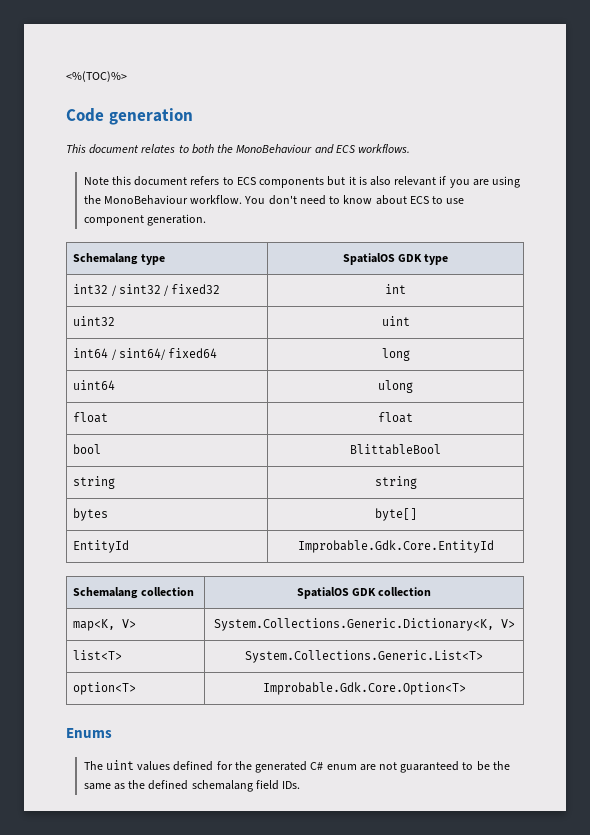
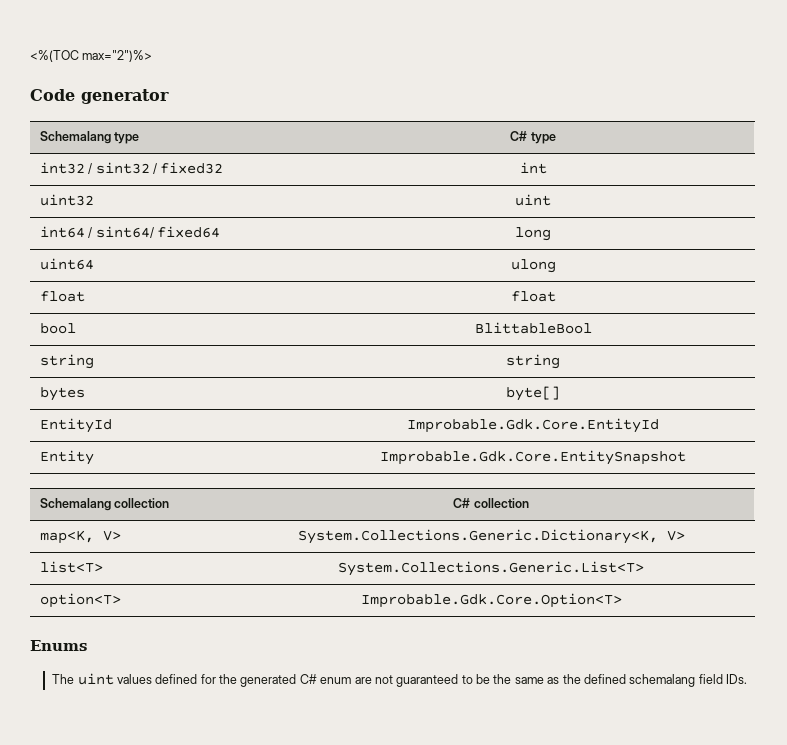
- <%(TOC)%>
+ <%(TOC max="2")%>
- Code generation
- This document relates to both the MonoBehaviour and ECS workflows.
- Note this document refers to ECS components but it is also relevant if you are using the MonoBehaviour workflow. You don't need to know about ECS to use component generation.
+ Code generator
- Schemalang type | SpatialOS GDK type
+ Schemalang type | C# type
+ Entity | Improbable.Gdk.Core.EntitySnapshot
- Schemalang collection | SpatialOS GDK collection
+ Schemalang collection | C# collection

